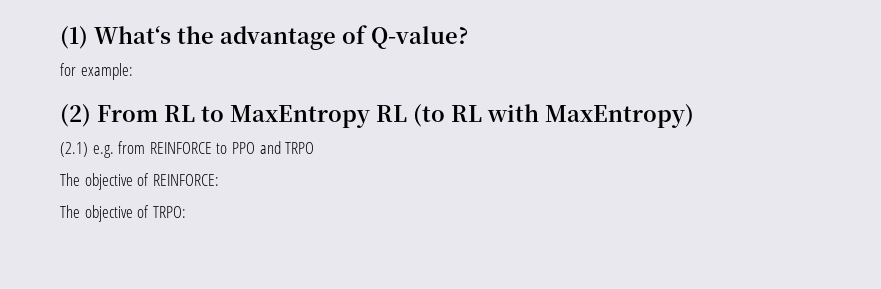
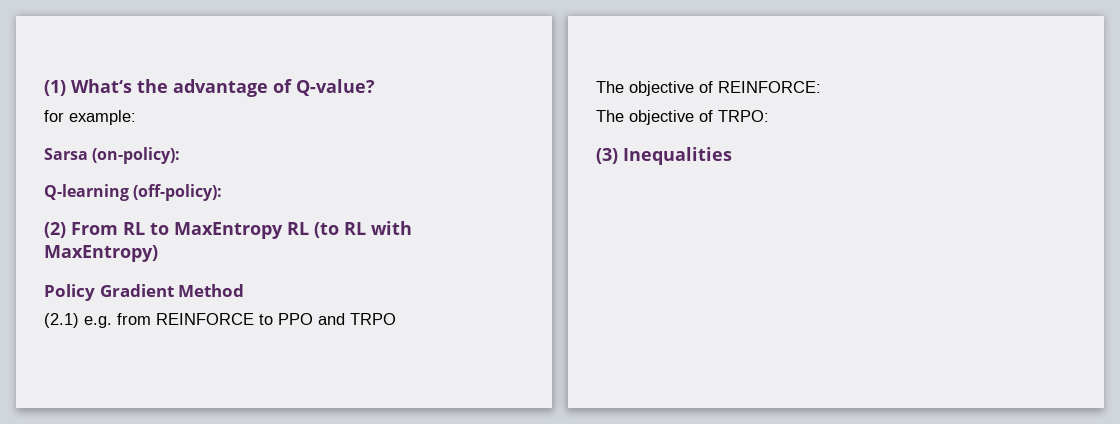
+ Sarsa (on-policy):
+ Q-learning (off-policy):
+ Policy Gradient Method
+ (3) Inequalities

